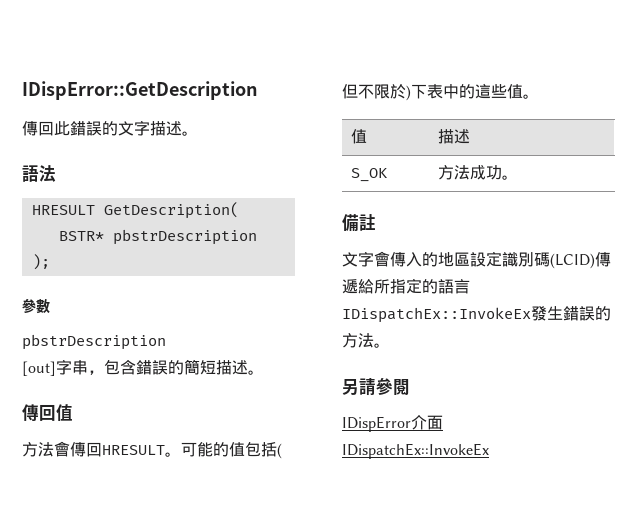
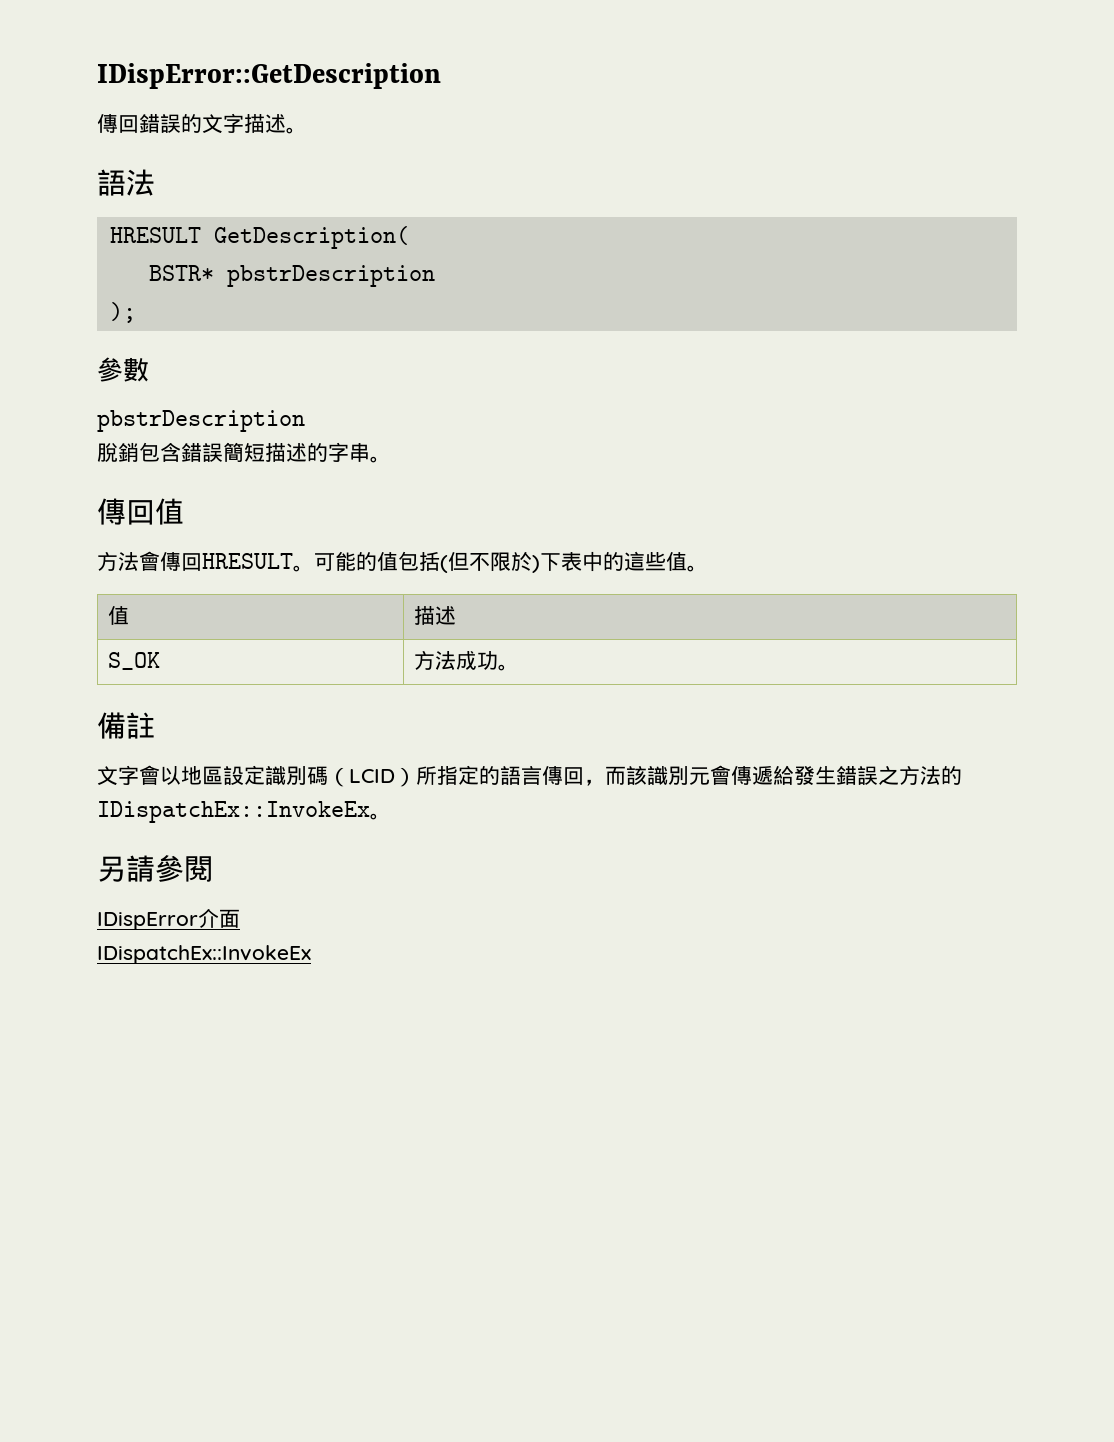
- 傳回此錯誤的文字描述。
+ 傳回錯誤的文字描述。
- [out]字串，包含錯誤的簡短描述。
+ 脫銷包含錯誤簡短描述的字串。
- 文字會傳入的地區設定識別碼(LCID)傳遞給所指定的語言IDispatchEx::InvokeEx發生錯誤的方法。
+ 文字會以地區設定識別碼（LCID）所指定的語言傳回，而該識別元會傳遞給發生錯誤之方法的IDispatchEx::InvokeEx。

